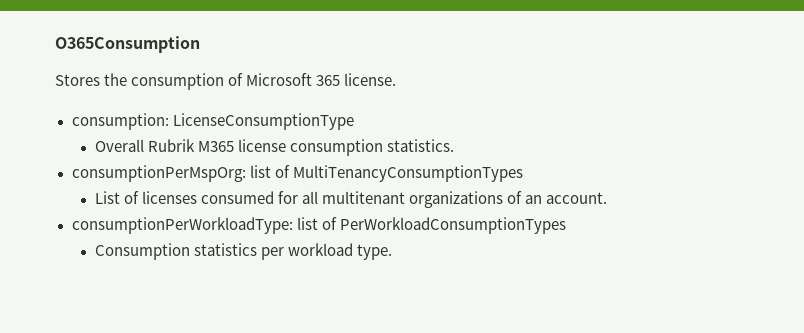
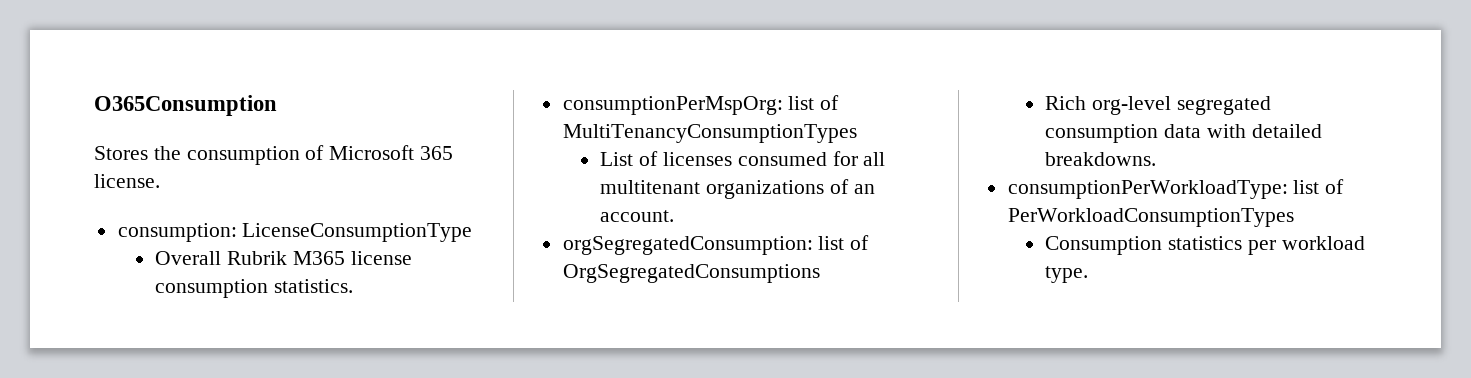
+ orgSegregatedConsumption: list of OrgSegregatedConsumptions
+ Rich org-level segregated consumption data with detailed breakdowns.

